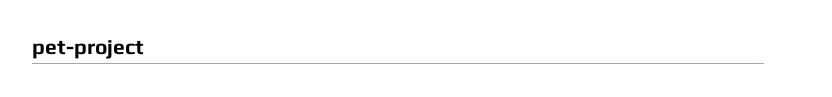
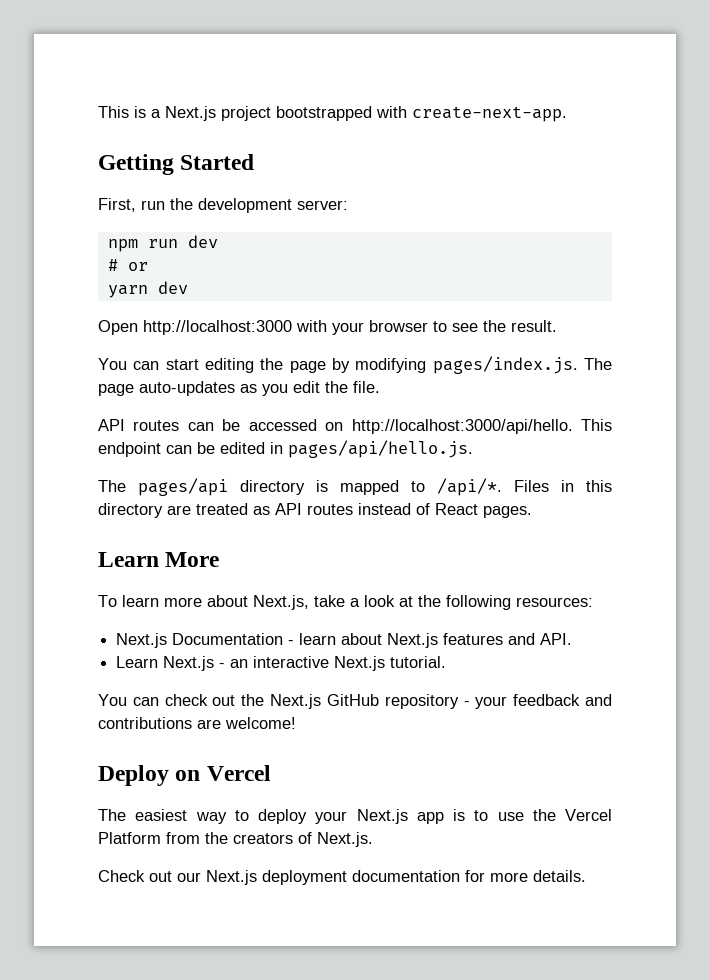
- pet-project
+ This is a Next.js project bootstrapped with create-next-app.
+ Getting Started
+ First, run the development server:
+ npm run dev
+ # or
+ yarn dev
+ Open http://localhost:3000 with your browser to see the result.
+ You can start editing the page by modifying pages/index.js. The page auto-updates as you edit the file.
+ API routes can be accessed on http://localhost:3000/api/hello. This endpoint can be edited in pages/api/hello.js.
+ The pages/api directory is mapped to /api/*. Files in this directory are treated as API routes instead of React pages.
+ Learn More
+ To learn more about Next.js, take a look at the following resources:
+ Next.js Documentation - learn about Next.js features and API.
+ Learn Next.js - an interactive Next.js tutorial.
+ You can check out the Next.js GitHub repository - your feedback and contributions are welcome!
+ Deploy on Vercel
+ The easiest way to deploy your Next.js app is to use the Vercel Platform from the creators of Next.js.
+ Check out our Next.js deployment documentation for more details.

